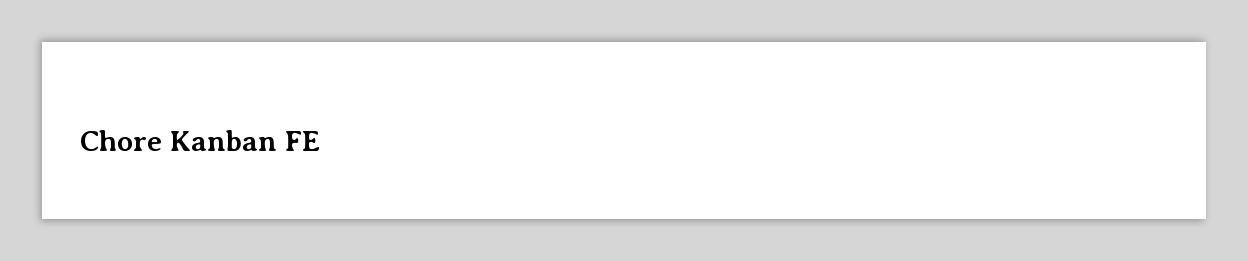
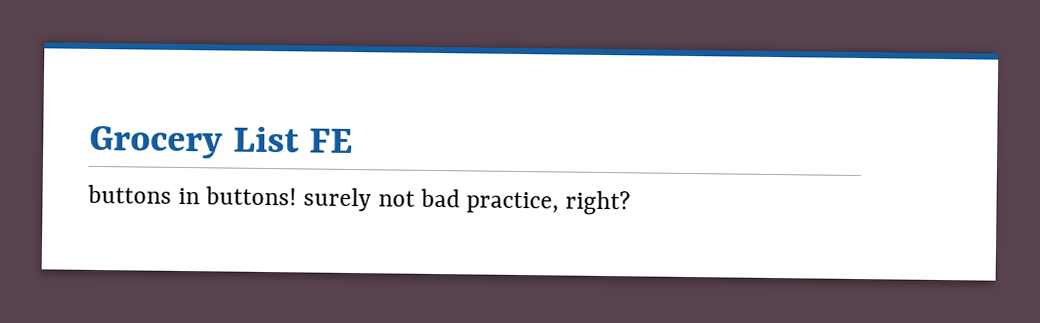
- Chore Kanban FE
+ Grocery List FE
+ buttons in buttons! surely not bad practice, right?

